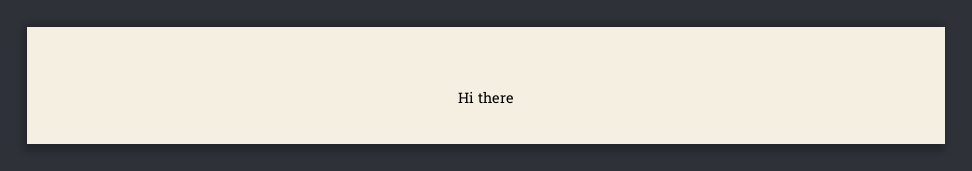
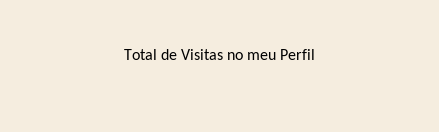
- Hi there
+ Total de Visitas no meu Perfil

